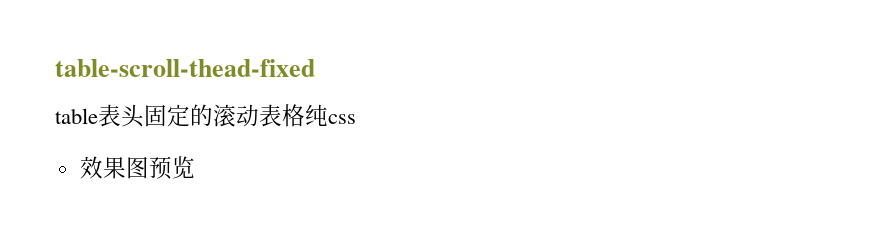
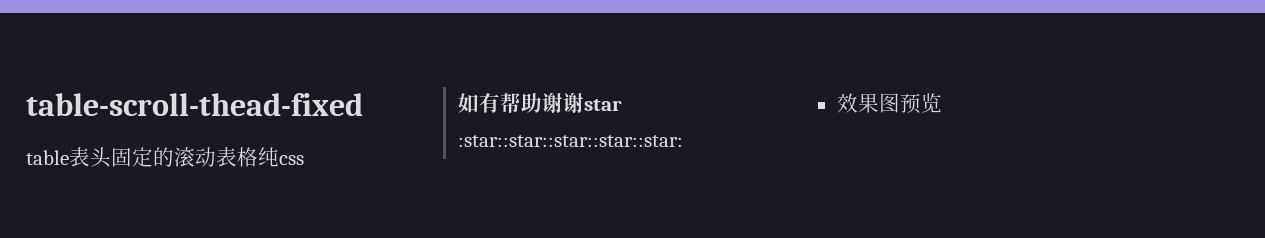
+ 如有帮助谢谢star :star::star::star::star::star:

